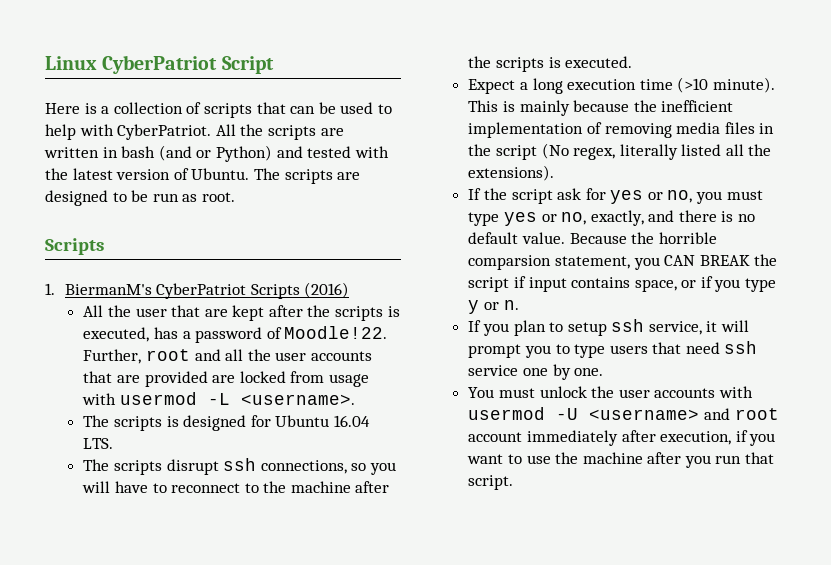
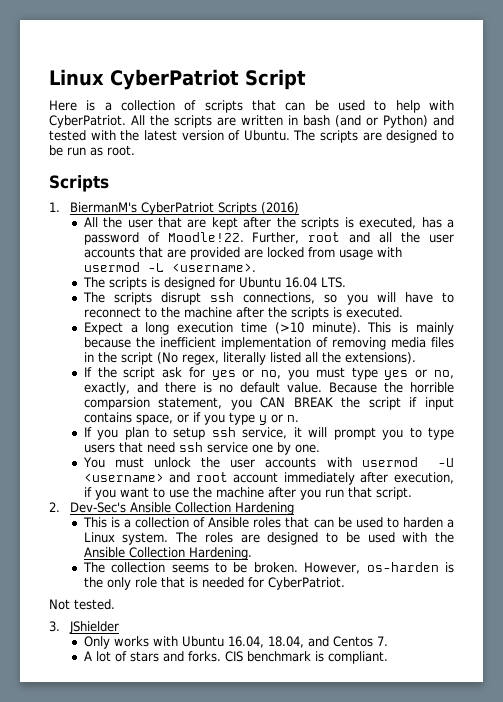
+ 2. Dev-Sec's Ansible Collection Hardening
+ This is a collection of Ansible roles that can be used to harden a Linux system. The roles are designed to be used with the Ansible Collection Hardening.
+ The collection seems to be broken. However, os-harden is the only role that is needed for CyberPatriot.
+ Not tested.
+ 3. JShielder
+ Only works with Ubuntu 16.04, 18.04, and Centos 7.
+ A lot of stars and forks. CIS benchmark is compliant.

